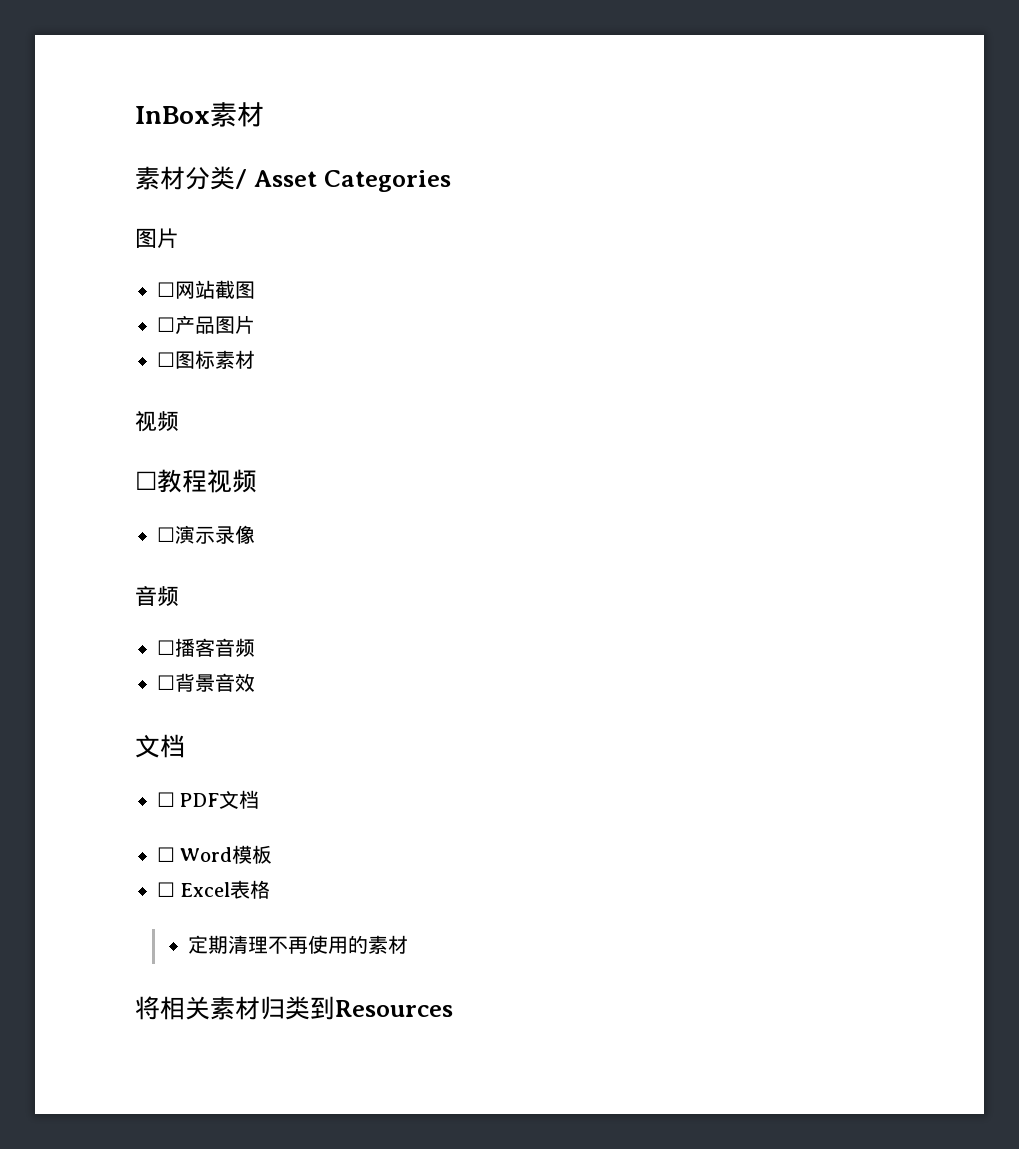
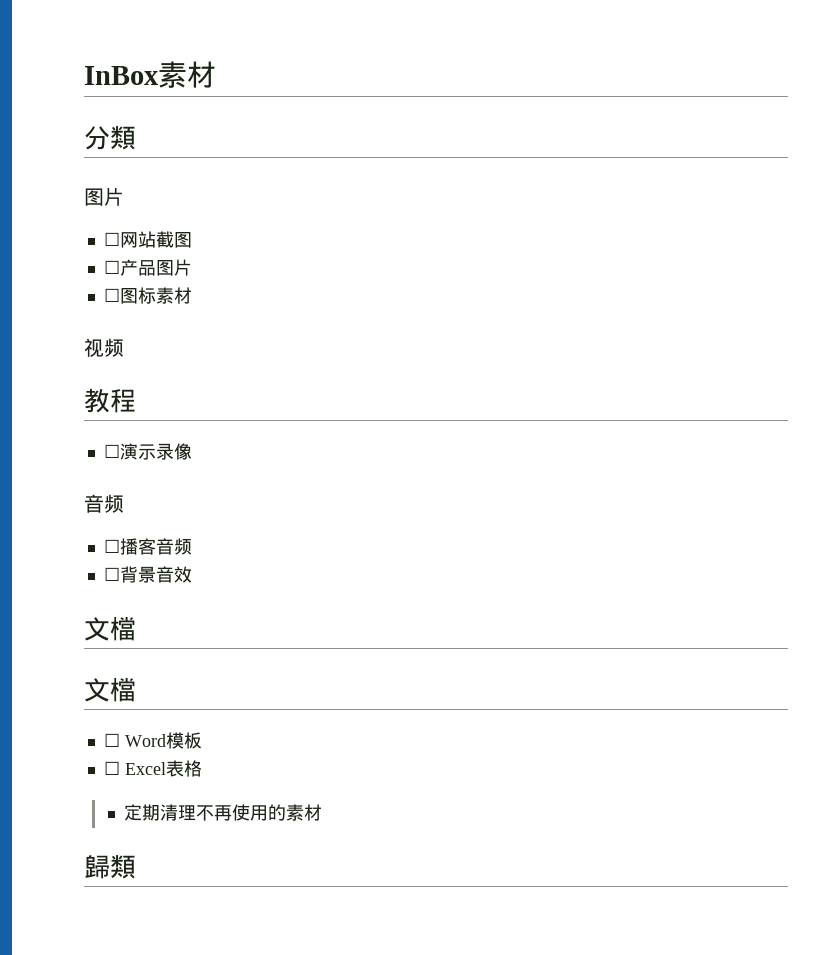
- 素材分类/ Asset Categories
+ 分類
- ☐教程视频
+ 教程
  ☐背景音效
- 文档
- ☐ PDF文档
+ 文檔
+ 文檔
- 将相关素材归类到Resources
+ 歸類

